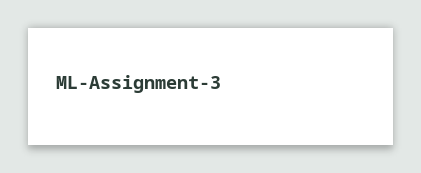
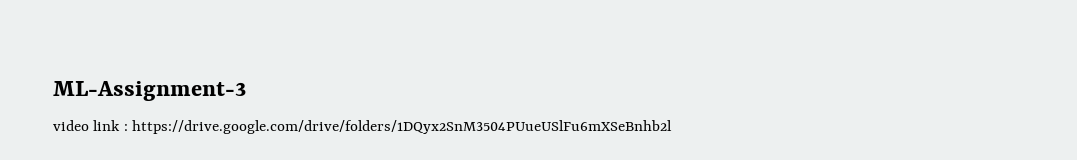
+ video link : https://drive.google.com/drive/folders/1DQyx2SnM3504PUueUSlFu6mXSeBnhb2l

